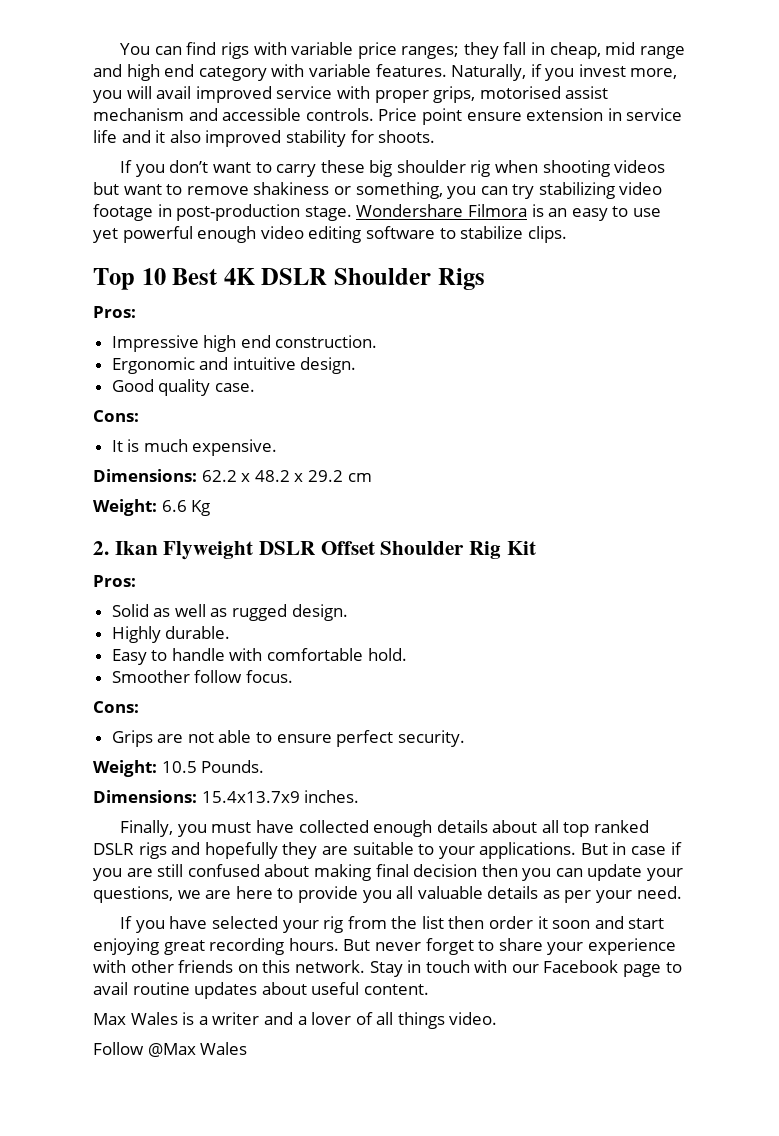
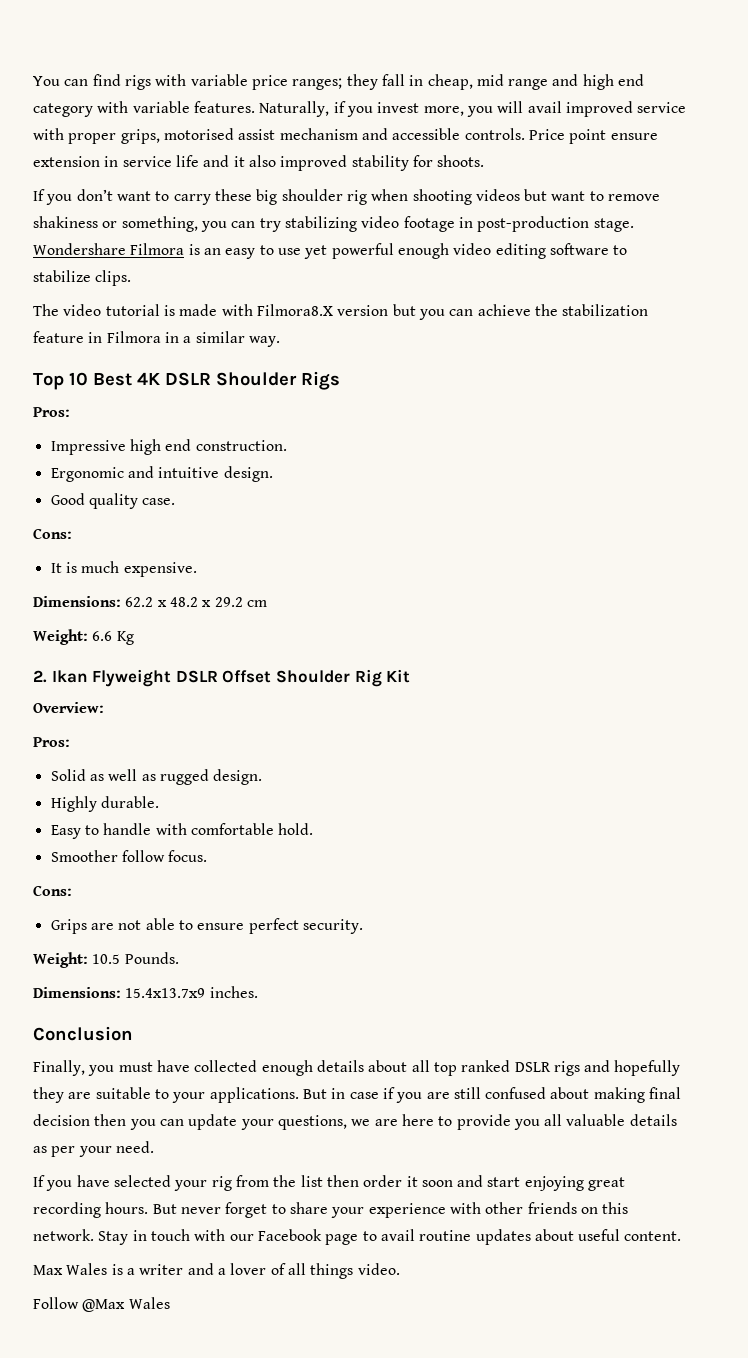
+ The video tutorial is made with Filmora8.X version but you can achieve the stabilization feature in Filmora in a similar way.
+ Overview:
+ Conclusion

